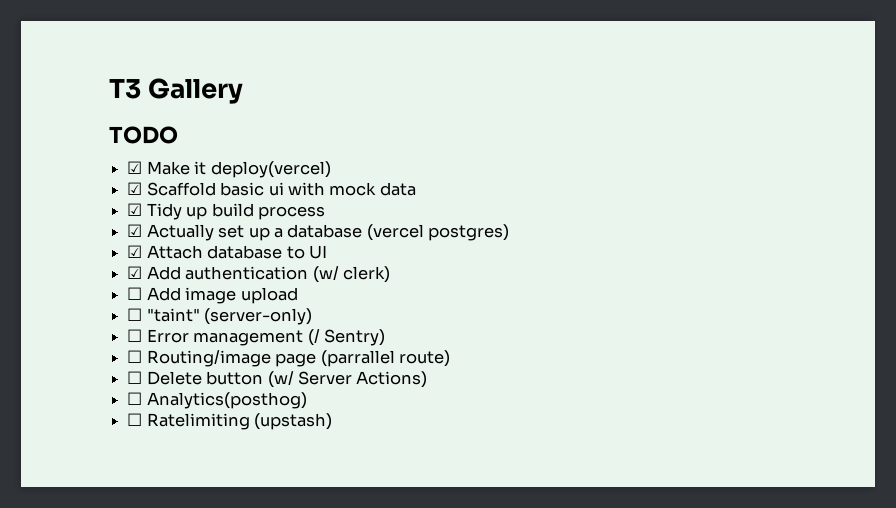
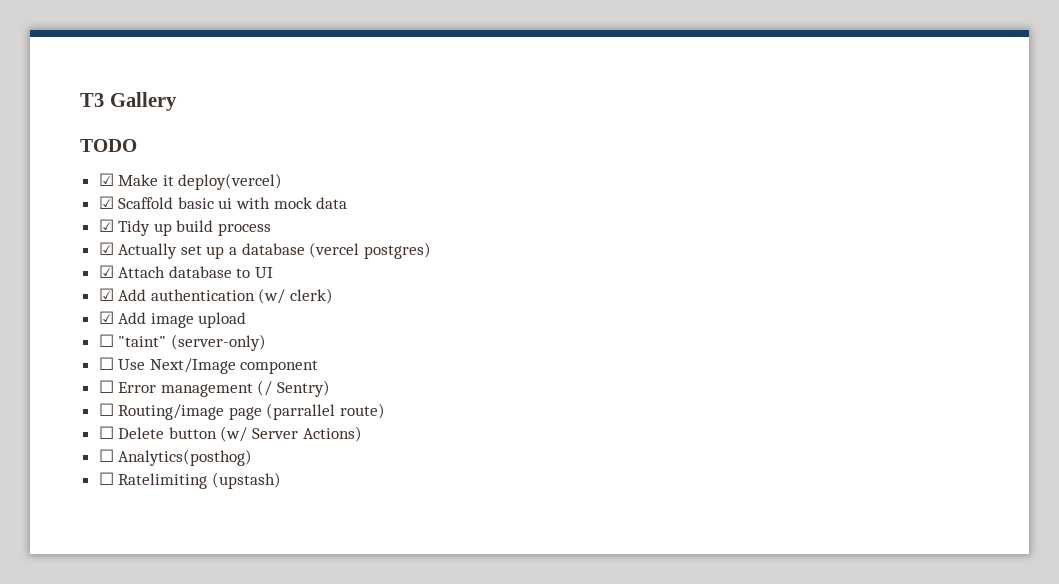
- ☐ Add image upload
+ ☑ Add image upload
+ ☐ Use Next/Image component

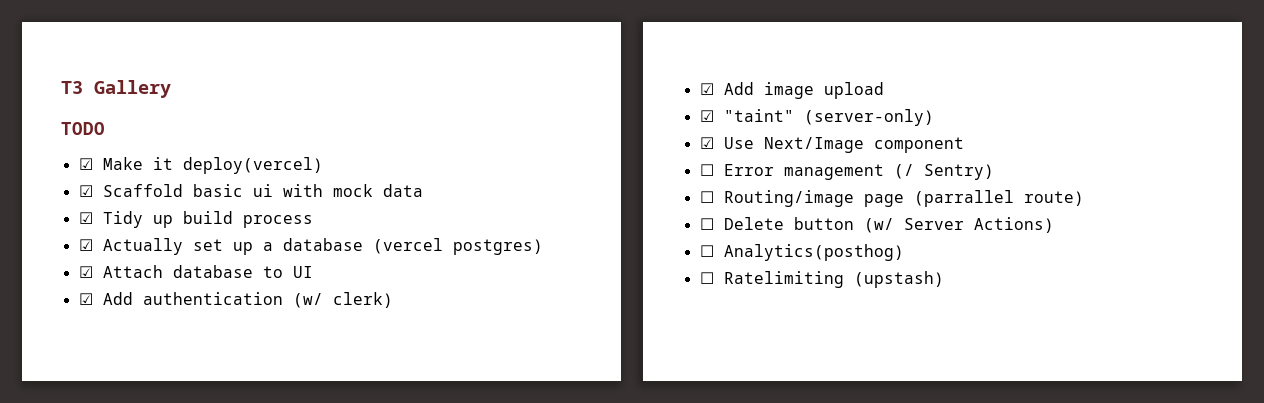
- ☐ "taint" (server-only)
+ ☑ "taint" (server-only)
- ☐ Use Next/Image component
+ ☑ Use Next/Image component

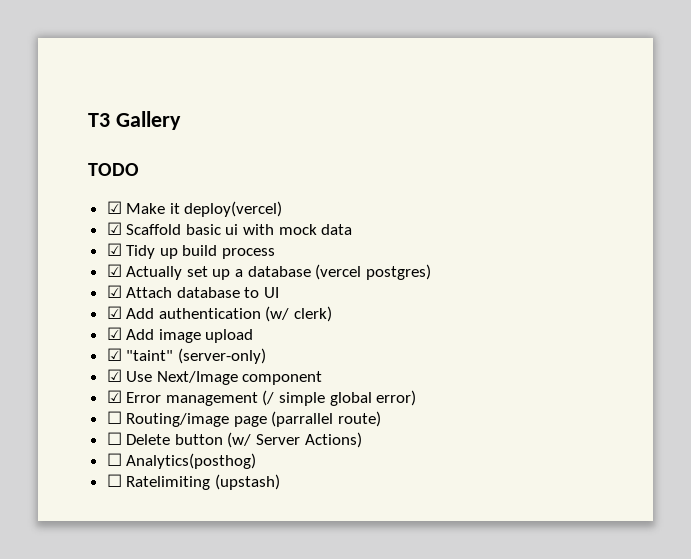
- ☐ Error management (/ Sentry)
+ ☑ Error management (/ simple global error)

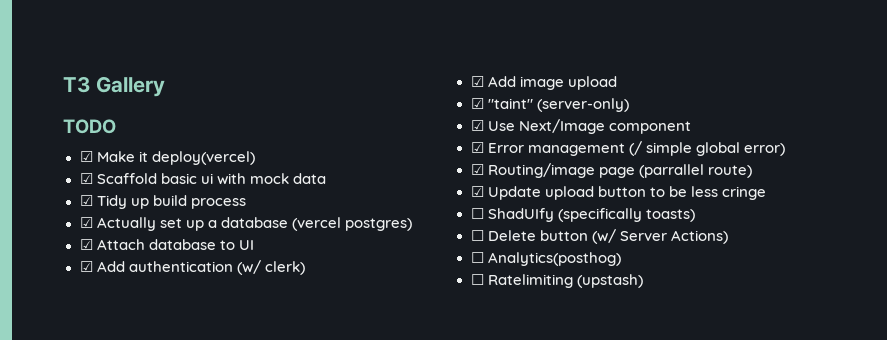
- ☐ Routing/image page (parrallel route)
+ ☑ Routing/image page (parrallel route)
+ ☑ Update upload button to be less cringe
+ ☐ ShadUIfy (specifically toasts)

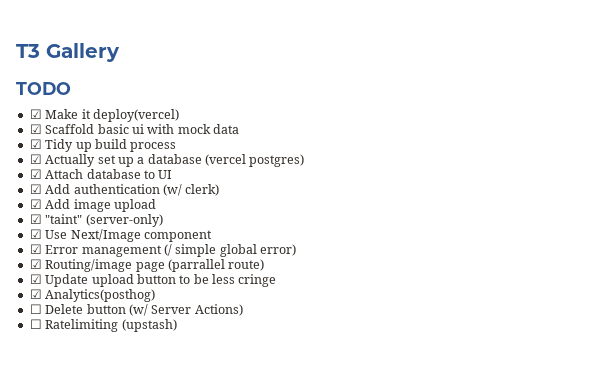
- ☐ ShadUIfy (specifically toasts)
+ ☑ Analytics(posthog)
- ☐ Analytics(posthog)

